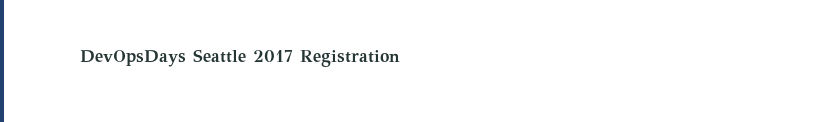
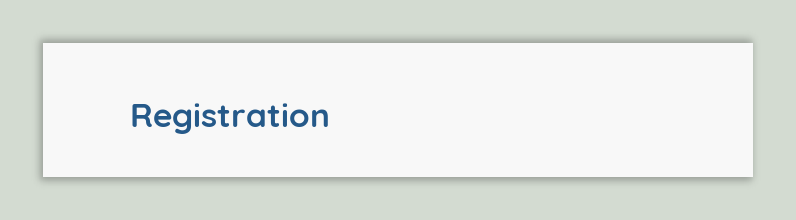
- DevOpsDays Seattle 2017 Registration
+ Registration

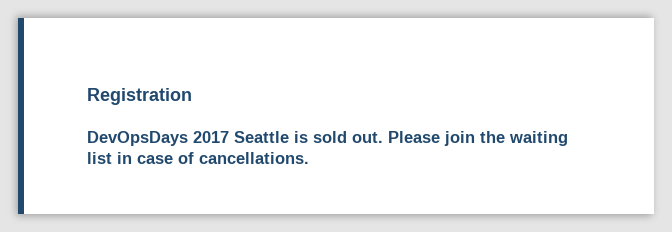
+ DevOpsDays 2017 Seattle is sold out. Please join the waiting list in case of cancellations.

